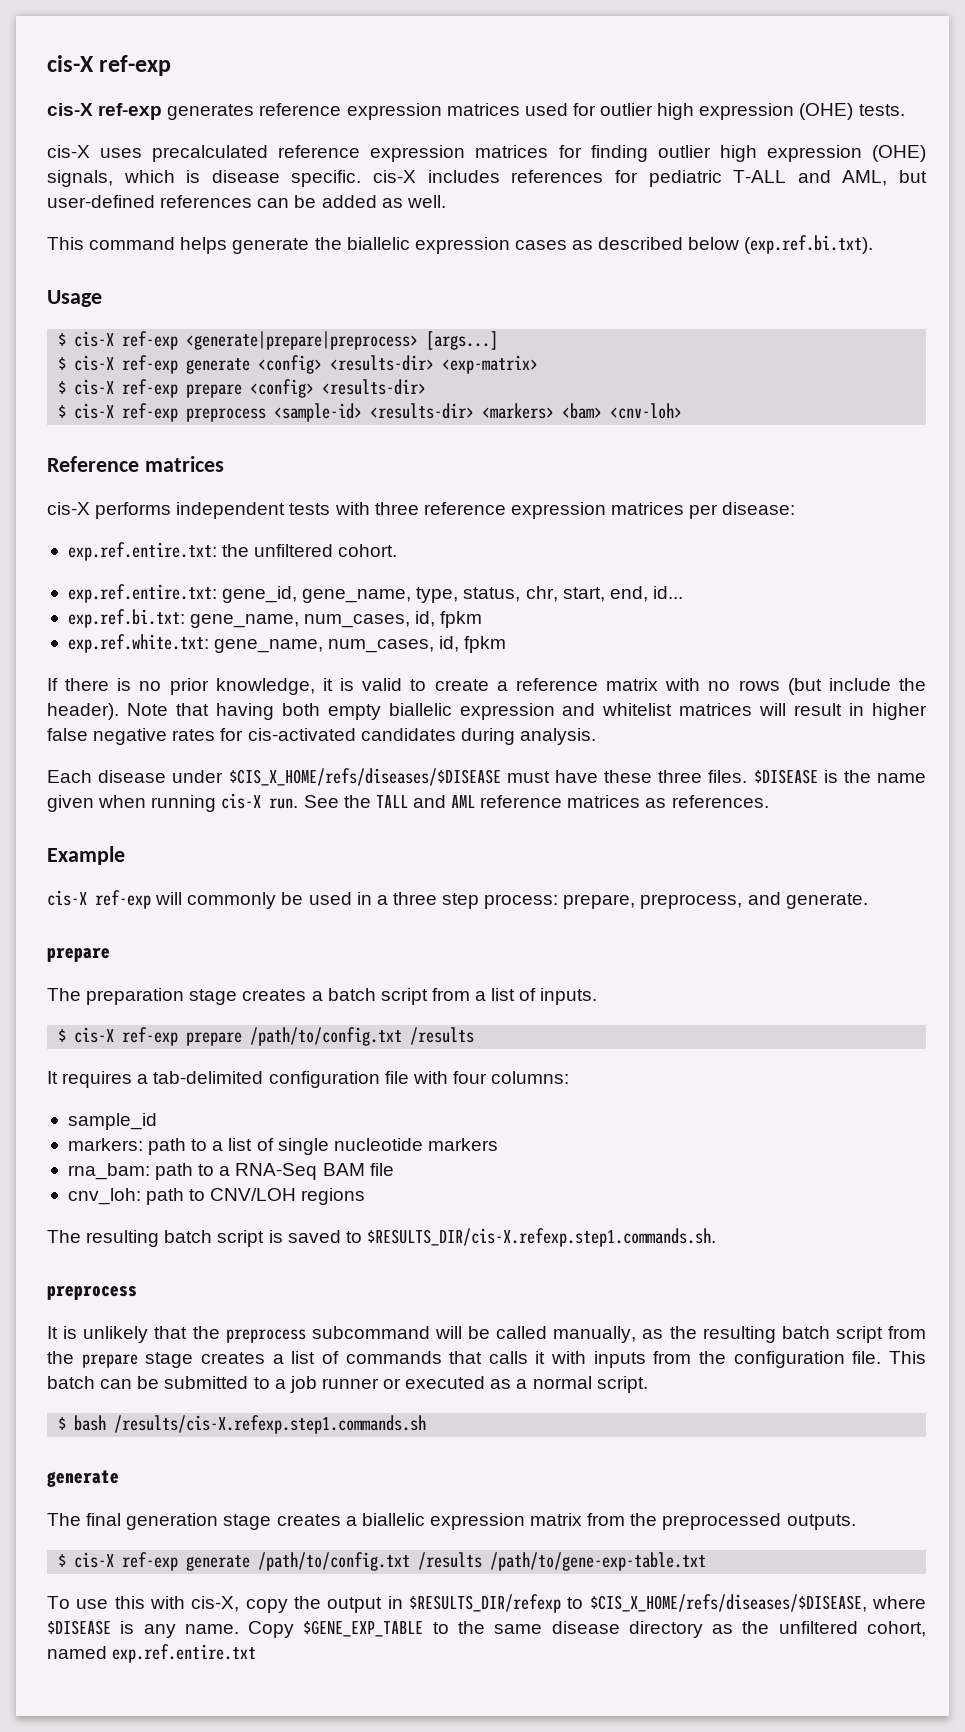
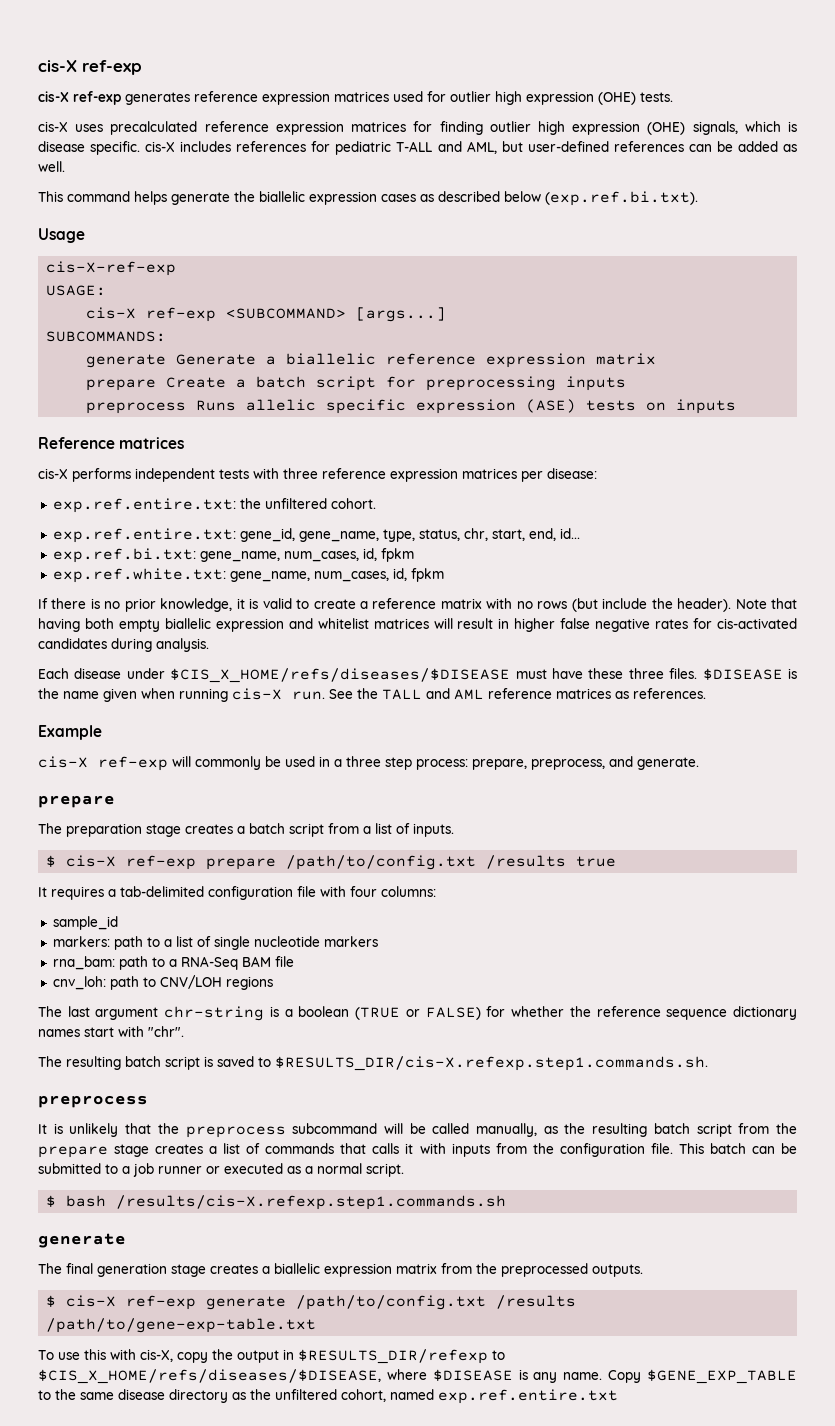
- $ cis-X ref-exp <generate|prepare|preprocess> [args...]
+ cis-X-ref-exp
+ USAGE:
+ cis-X ref-exp <SUBCOMMAND> [args...]
- $ cis-X ref-exp generate <config> <results-dir> <exp-matrix>
- $ cis-X ref-exp prepare <config> <results-dir>
- $ cis-X ref-exp preprocess <sample-id> <results-dir> <markers> <bam> <cnv-loh>
+ SUBCOMMANDS:
+ generate Generate a biallelic reference expression matrix
+ prepare Create a batch script for preprocessing inputs
+ preprocess Runs allelic specific expression (ASE) tests on inputs
- $ cis-X ref-exp prepare /path/to/config.txt /results
+ $ cis-X ref-exp prepare /path/to/config.txt /results true
+ The last argument chr-string is a boolean (TRUE or FALSE) for whether the reference sequence dictionary names start with "chr".

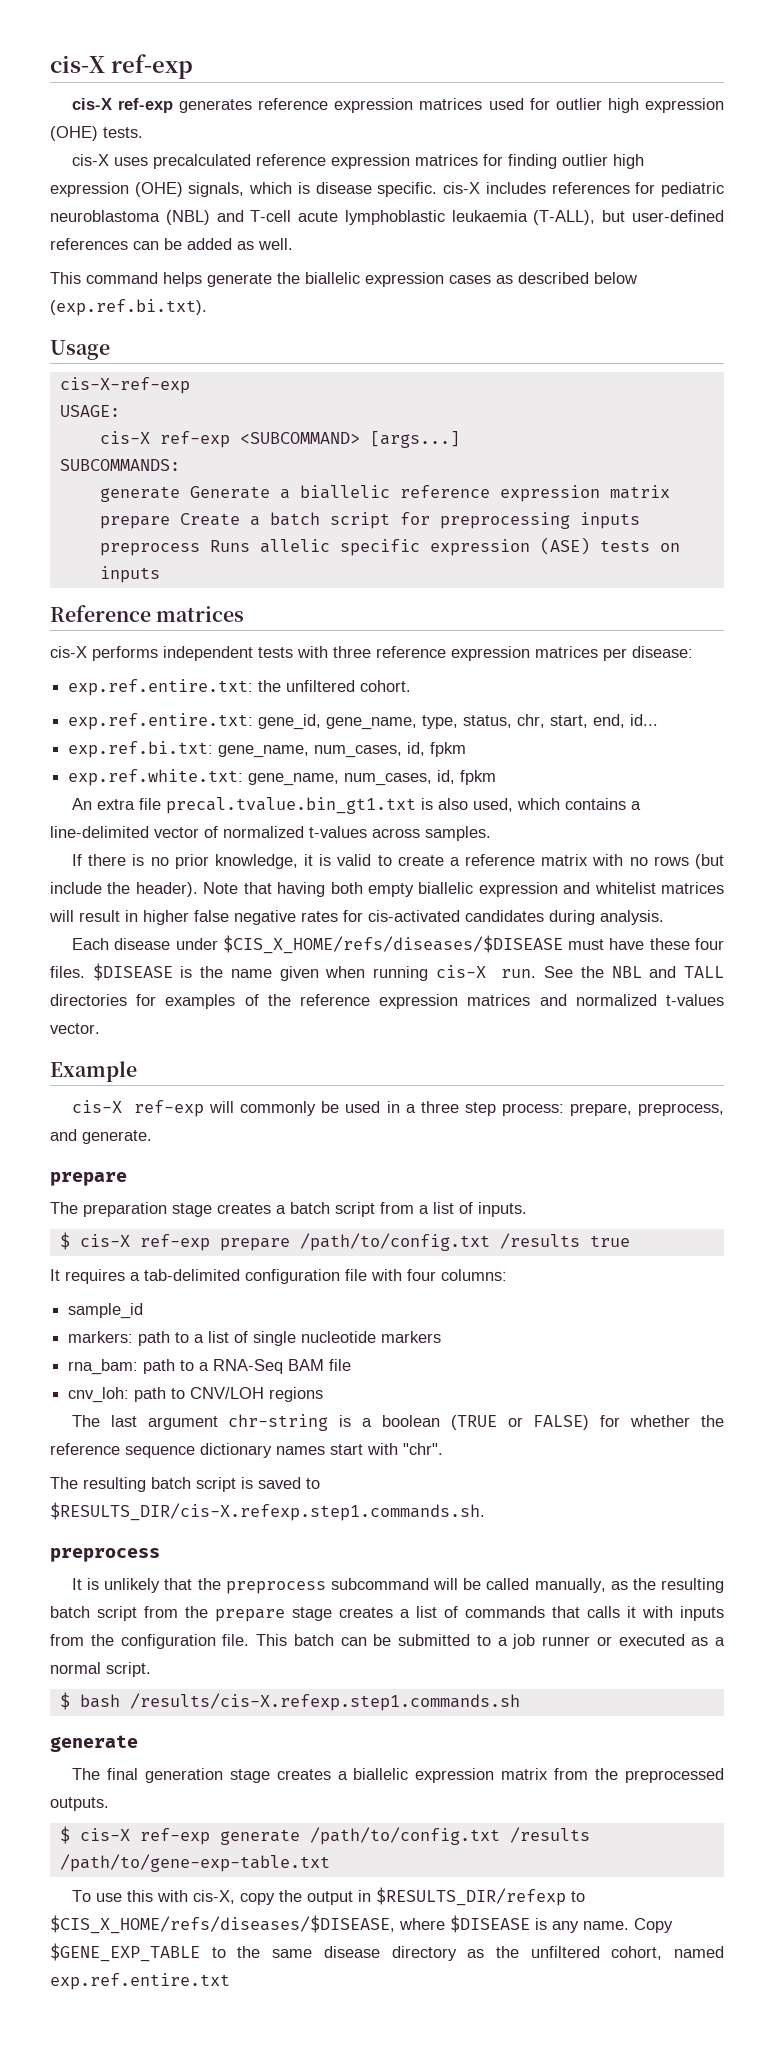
- cis-X uses precalculated reference expression matrices for finding outlier high expression (OHE) signals, which is disease specific. cis-X includes references for pediatric T-ALL and AML, but user-defined references can be added as well.
+ cis-X uses precalculated reference expression matrices for finding outlier high expression (OHE) signals, which is disease specific. cis-X includes references for pediatric neuroblastoma (NBL) and T-cell acute lymphoblastic leukaemia (T-ALL), but user-defined references can be added as well.
+ An extra file precal.tvalue.bin_gt1.txt is also used, which contains a line-delimited vector of normalized t-values across samples.
- Each disease under $CIS_X_HOME/refs/diseases/$DISEASE must have these three files.
+ Each disease under $CIS_X_HOME/refs/diseases/$DISEASE must have these four files.
- See the TALL and AML reference matrices as references.
+ See the NBL and TALL directories for examples of the reference expression matrices and normalized t-values vector.

